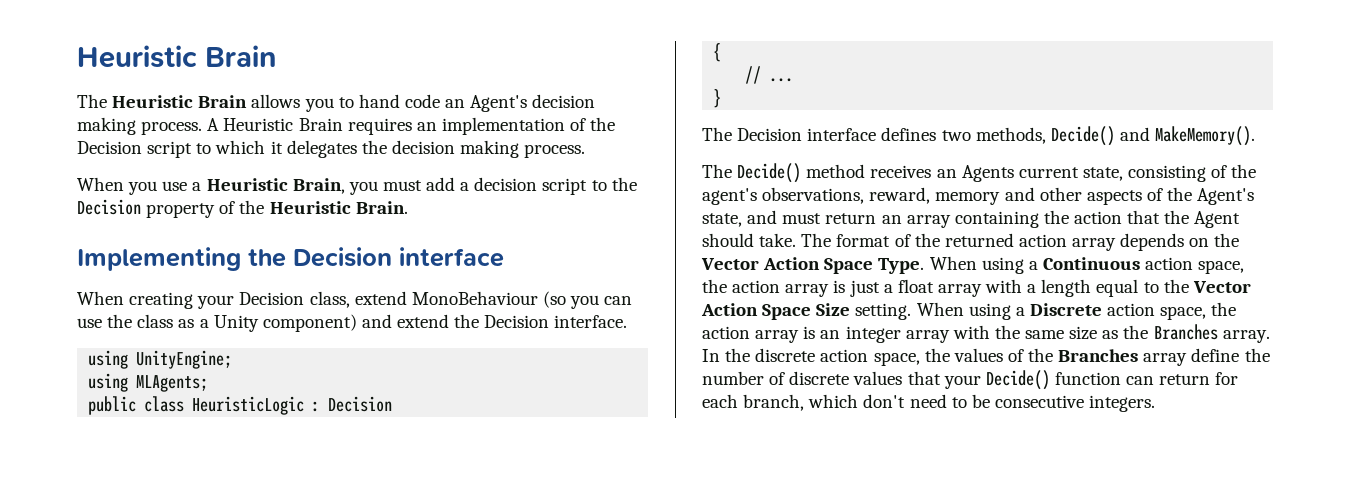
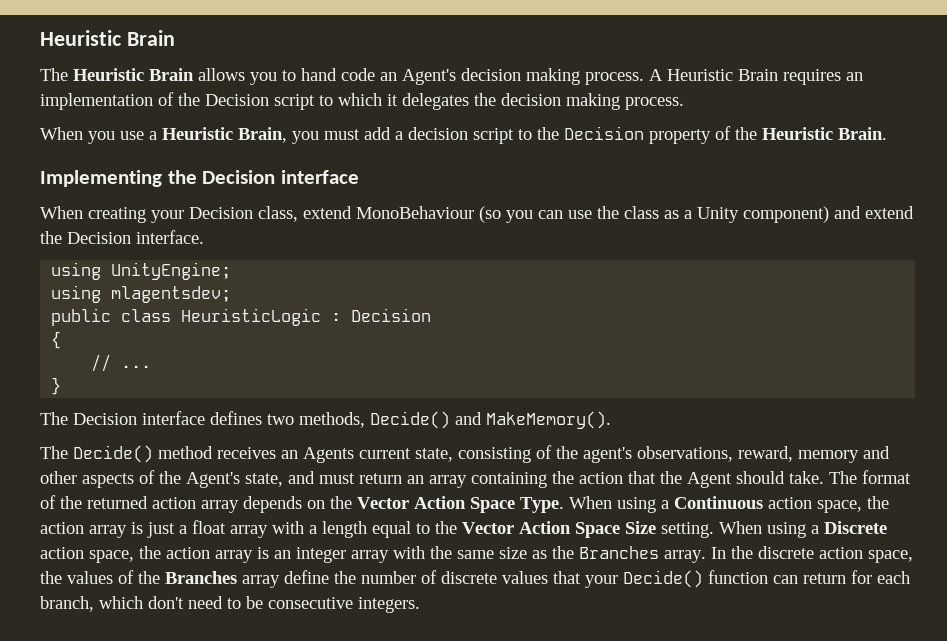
- using MLAgents;
+ using mlagentsdev;

